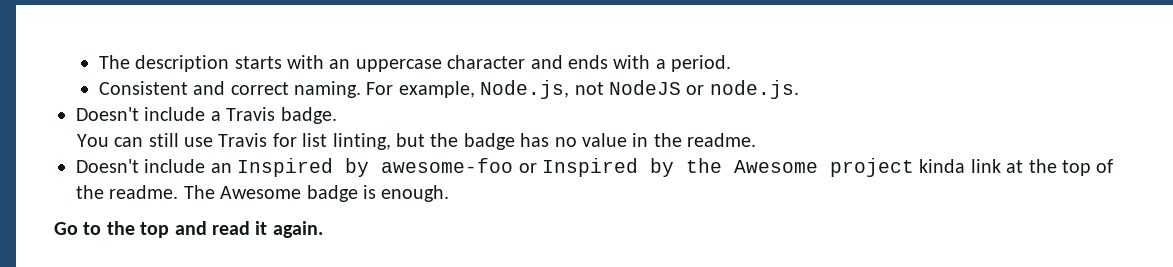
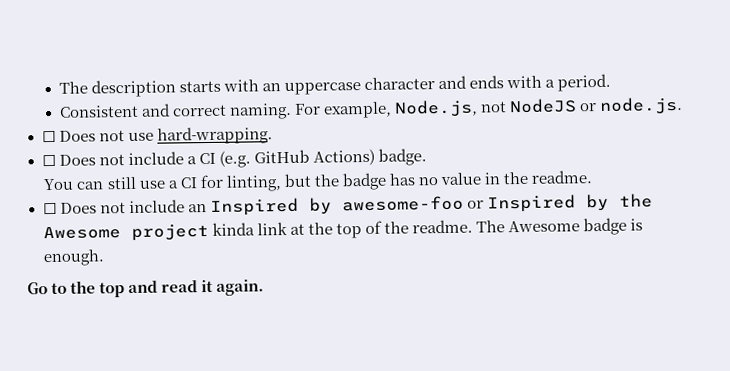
- Doesn't include a Travis badge.
+ ☐ Does not use hard-wrapping.
+ ☐ Does not include a CI (e.g. GitHub Actions) badge.
- You can still use Travis for list linting, but the badge has no value in the readme.
+ You can still use a CI for linting, but the badge has no value in the readme.
- Doesn't include an Inspired by awesome-foo or Inspired by the Awesome project kinda link at the top of the readme.
+ ☐ Does not include an Inspired by awesome-foo or Inspired by the Awesome project kinda link at the top of the readme.

